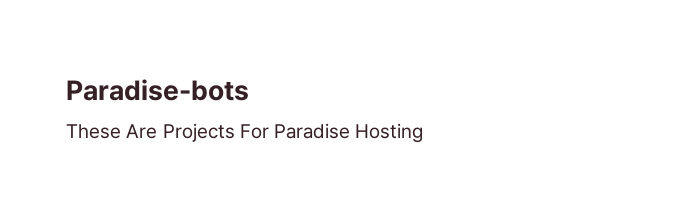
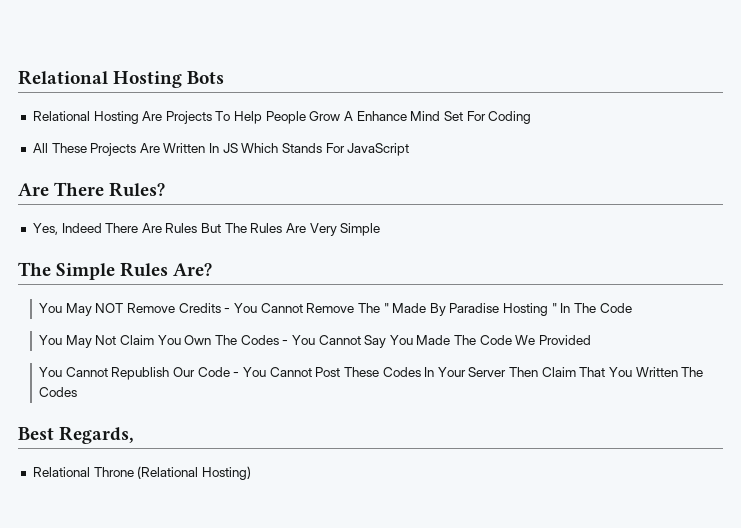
- Paradise-bots
- These Are Projects For Paradise Hosting
+ Relational Hosting Bots
+ Relational Hosting Are Projects To Help People Grow A Enhance Mind Set For Coding
+ All These Projects Are Written In JS Which Stands For JavaScript
+ Are There Rules?
+ Yes, Indeed There Are Rules But The Rules Are Very Simple
+ The Simple Rules Are?
+ You May NOT Remove Credits - You Cannot Remove The " Made By Paradise Hosting " In The Code
+ You May Not Claim You Own The Codes - You Cannot Say You Made The Code We Provided
+ You Cannot Republish Our Code - You Cannot Post These Codes In Your Server Then Claim That You Written The Codes
+ Best Regards,
+ Relational Throne (Relational Hosting)

